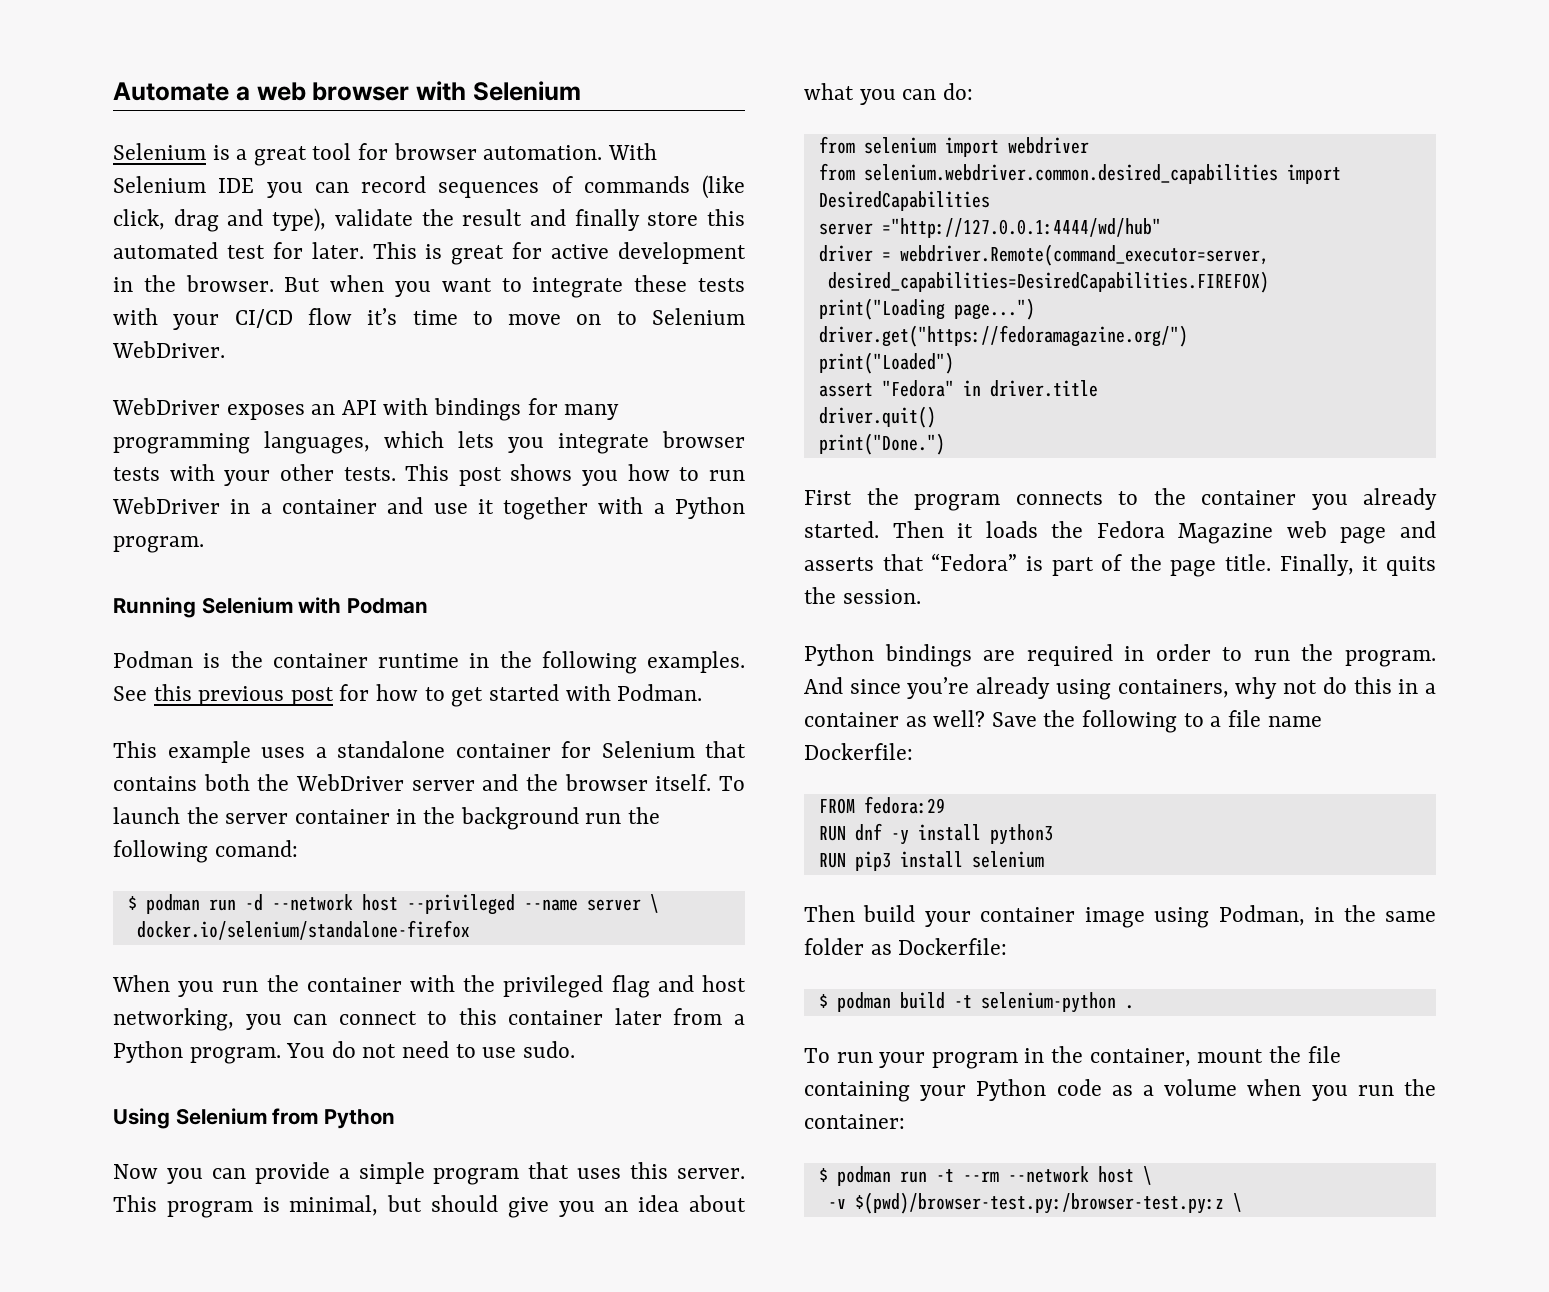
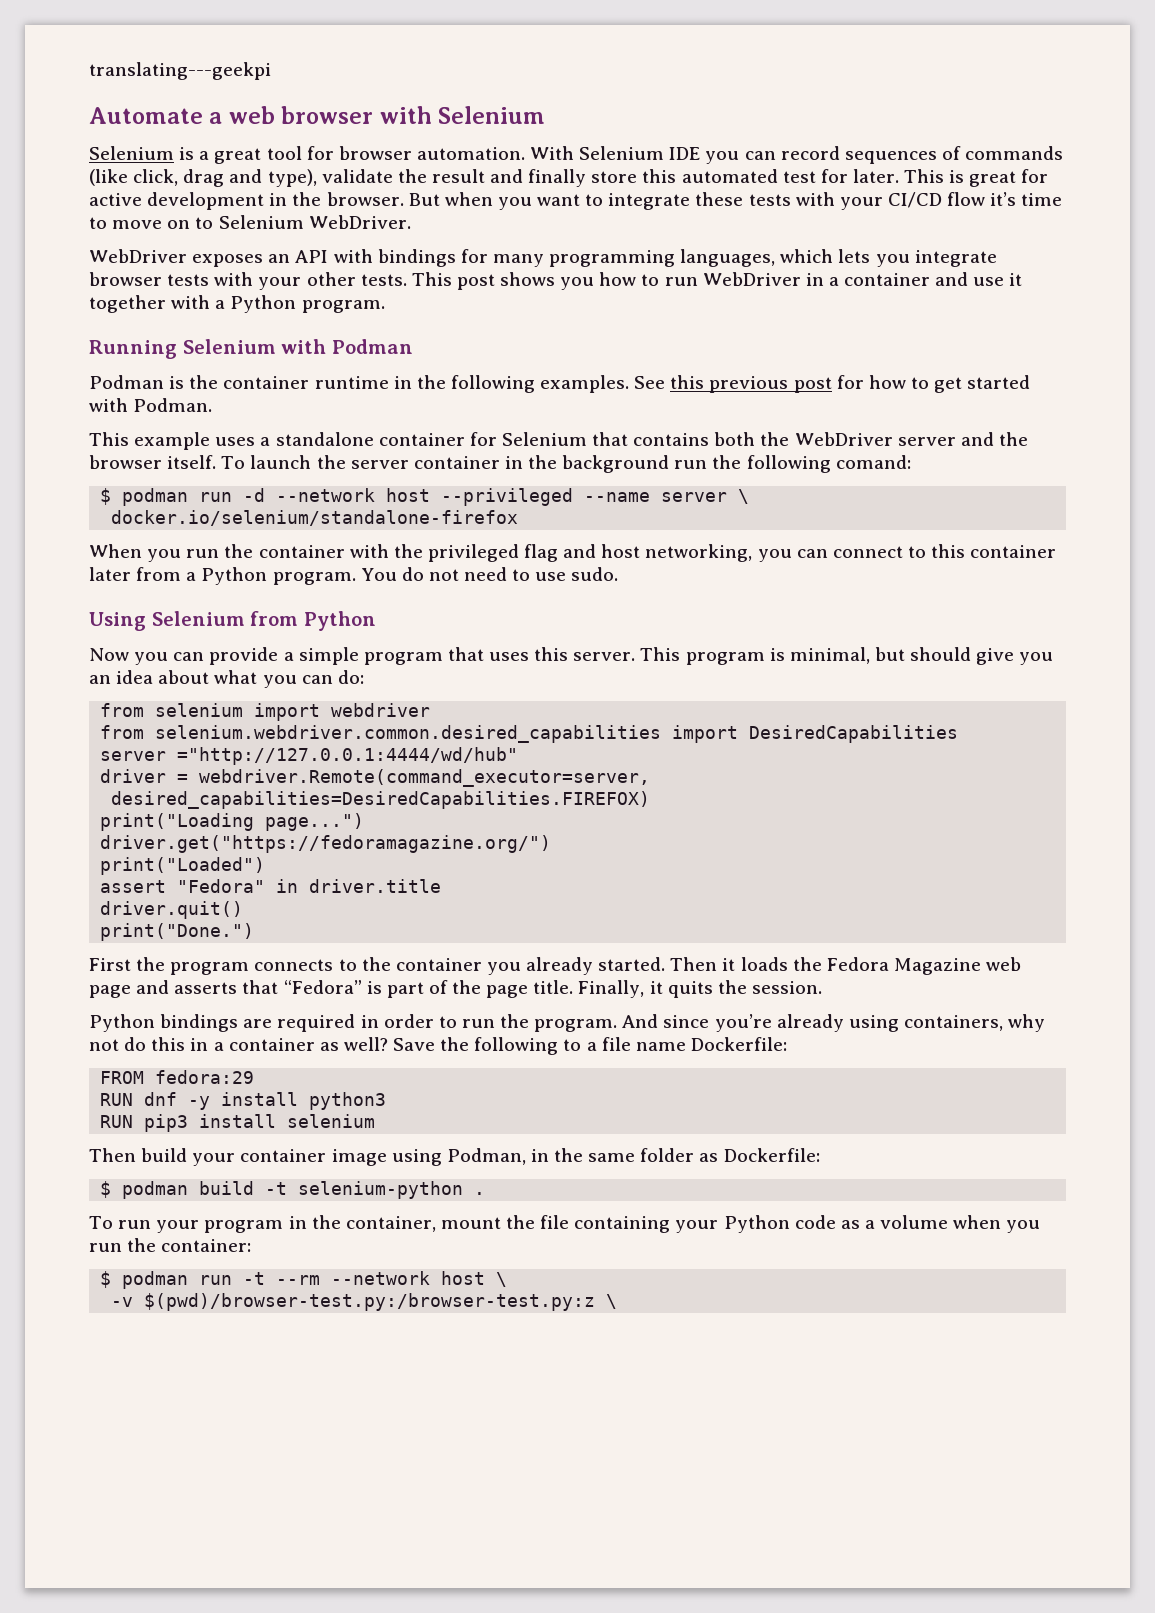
+ translating---geekpi

